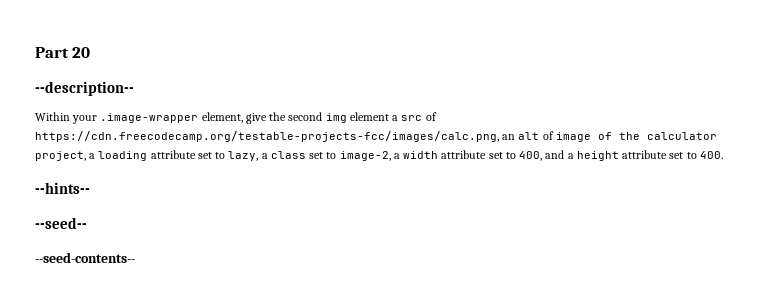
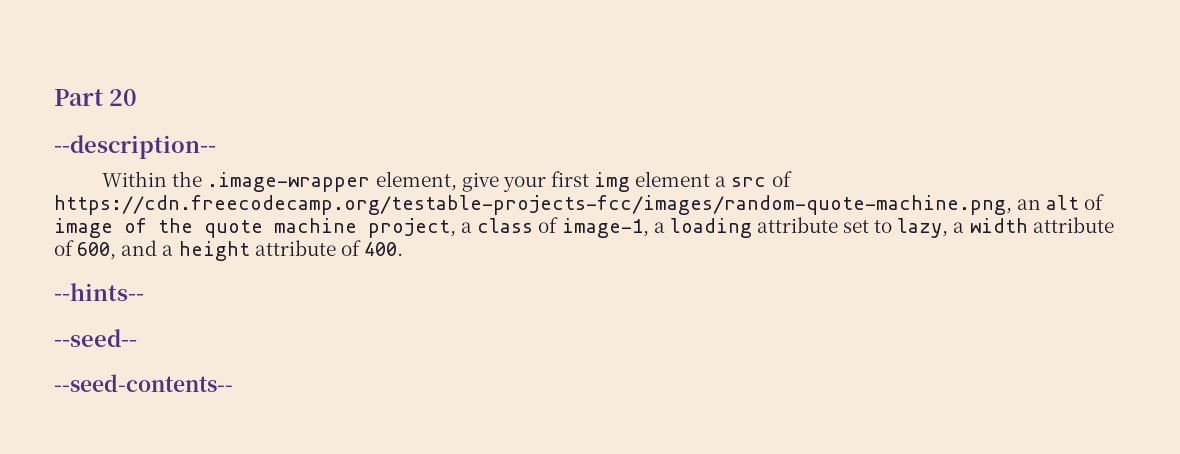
- Within your .image-wrapper element, give the second img element a src of https://cdn.freecodecamp.org/testable-projects-fcc/images/calc.png, an alt of image of the calculator project, a loading attribute set to lazy, a class set to image-2, a width attribute set to 400, and a height attribute set to 400.
+ Within the .image-wrapper element, give your first img element a src of https://cdn.freecodecamp.org/testable-projects-fcc/images/random-quote-machine.png, an alt of image of the quote machine project, a class of image-1, a loading attribute set to lazy, a width attribute of 600, and a height attribute of 400.

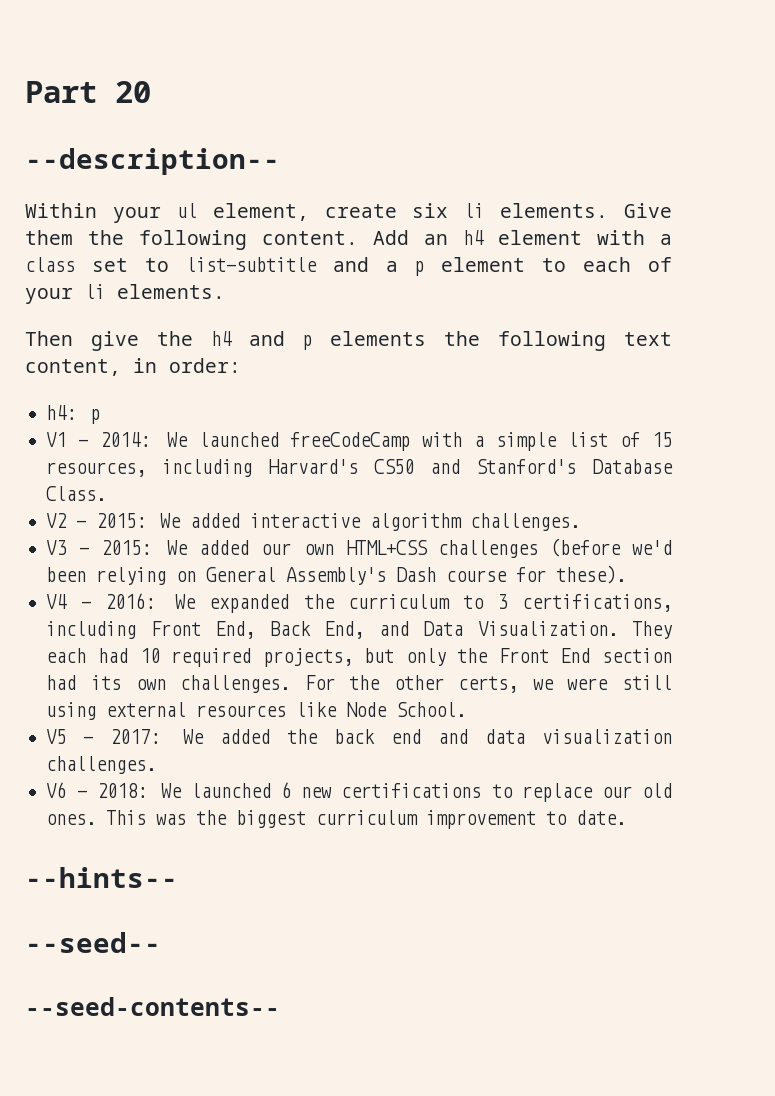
- Within the .image-wrapper element, give your first img element a src of https://cdn.freecodecamp.org/testable-projects-fcc/images/random-quote-machine.png, an alt of image of the quote machine project, a class of image-1, a loading attribute set to lazy, a width attribute of 600, and a height attribute of 400.
+ Within your ul element, create six li elements. Give them the following content. Add an h4 element with a class set to list-subtitle and a p element to each of your li elements.
+ Then give the h4 and p elements the following text content, in order:
+ h4: p
+ V1 - 2014: We launched freeCodeCamp with a simple list of 15 resources, including Harvard's CS50 and Stanford's Database Class.
+ V2 - 2015: We added interactive algorithm challenges.
+ V3 - 2015: We added our own HTML+CSS challenges (before we'd been relying on General Assembly's Dash course for these).
+ V4 - 2016: We expanded the curriculum to 3 certifications, including Front End, Back End, and Data Visualization. They each had 10 required projects, but only the Front End section had its own challenges. For the other certs, we were still using external resources like Node School.
+ V5 - 2017: We added the back end and data visualization challenges.
+ V6 - 2018: We launched 6 new certifications to replace our old ones. This was the biggest curriculum improvement to date.

